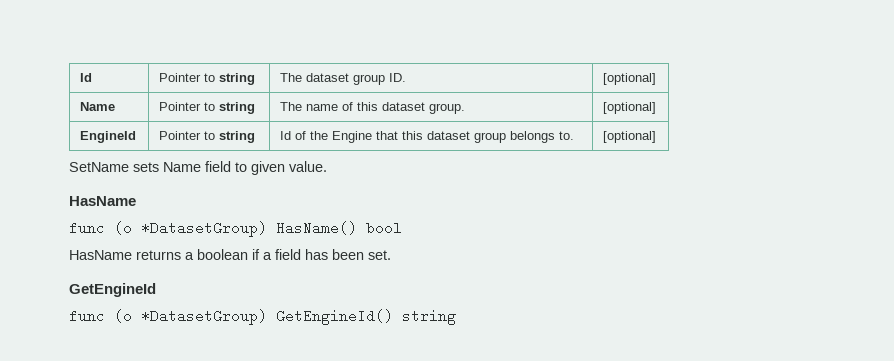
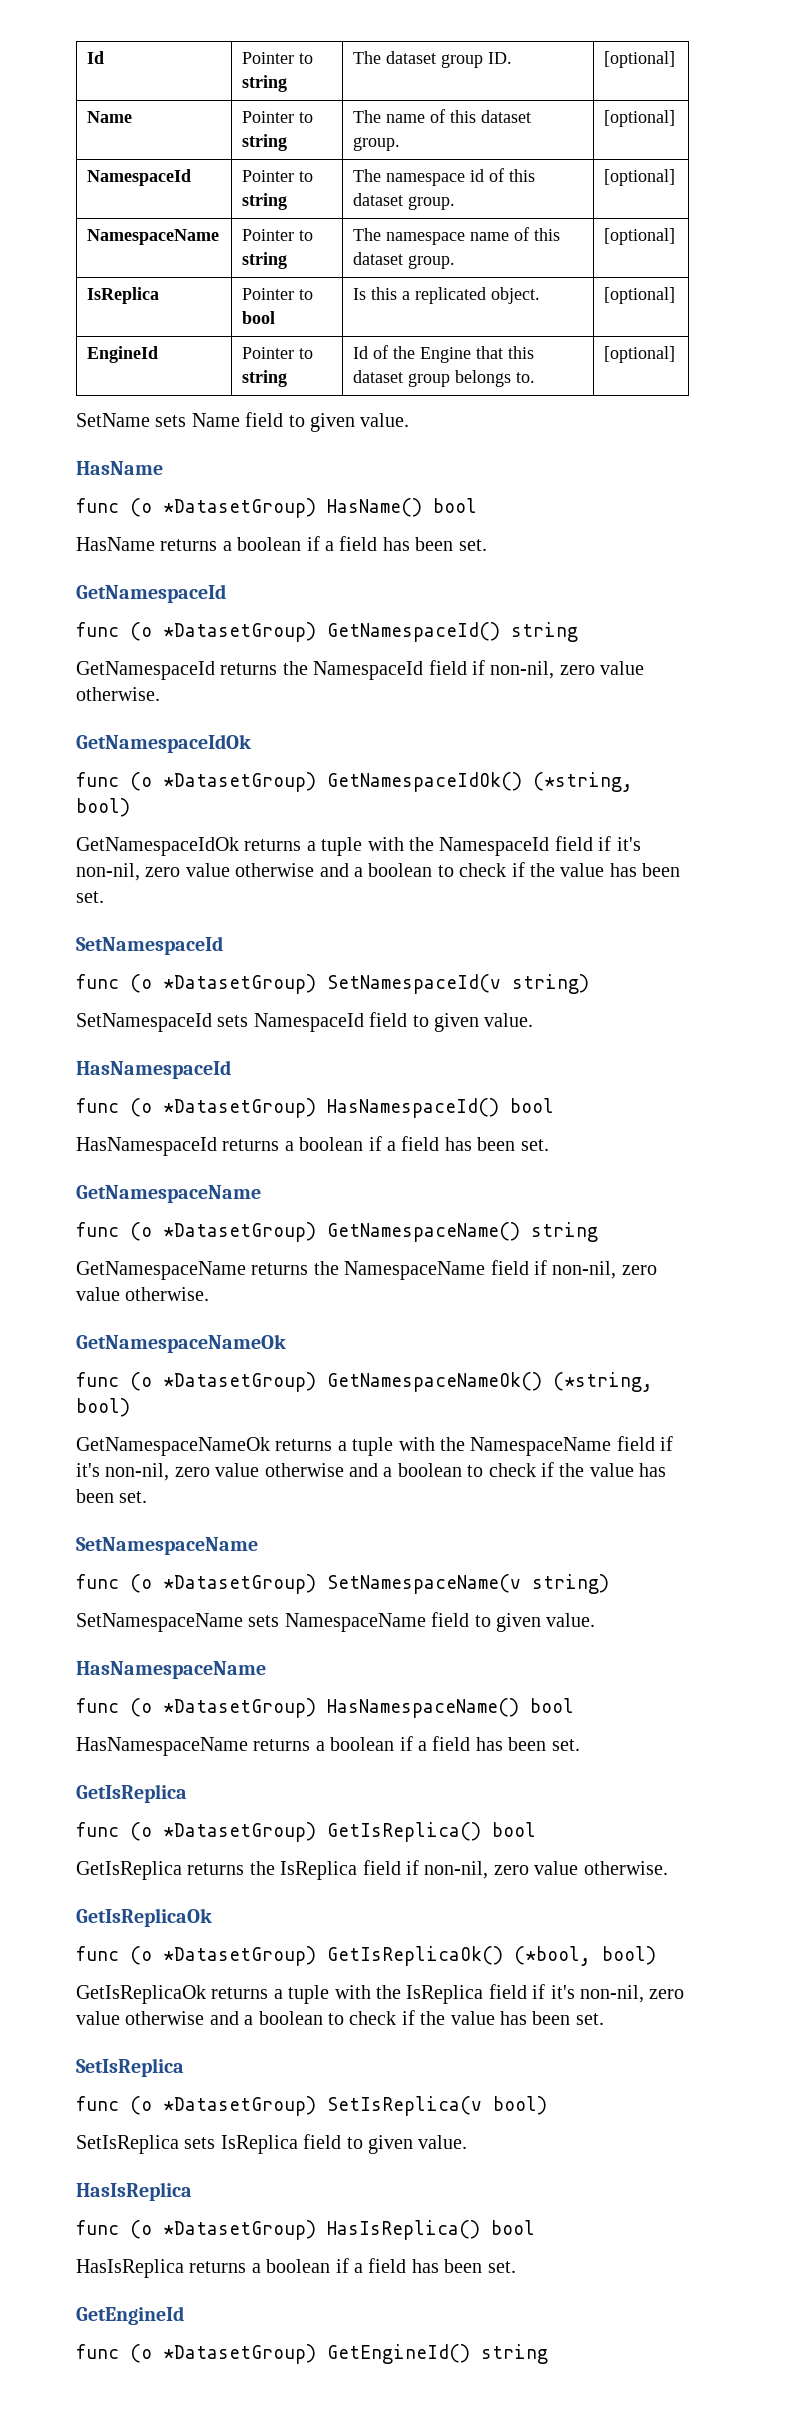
+ NamespaceId | Pointer to string | The namespace id of this dataset group. | [optional]
+ NamespaceName | Pointer to string | The namespace name of this dataset group. | [optional]
+ IsReplica | Pointer to bool | Is this a replicated object. | [optional]
  HasName returns a boolean if a field has been set.
+ GetNamespaceId
+ func (o *DatasetGroup) GetNamespaceId() string
+ GetNamespaceId returns the NamespaceId field if non-nil, zero value otherwise.
+ GetNamespaceIdOk
+ func (o *DatasetGroup) GetNamespaceIdOk() (*string, bool)
+ GetNamespaceIdOk returns a tuple with the NamespaceId field if it's non-nil, zero value otherwise and a boolean to check if the value has been set.
+ SetNamespaceId
+ func (o *DatasetGroup) SetNamespaceId(v string)
+ SetNamespaceId sets NamespaceId field to given value.
+ HasNamespaceId
+ func (o *DatasetGroup) HasNamespaceId() bool
+ HasNamespaceId returns a boolean if a field has been set.
+ GetNamespaceName
+ func (o *DatasetGroup) GetNamespaceName() string
+ GetNamespaceName returns the NamespaceName field if non-nil, zero value otherwise.
+ GetNamespaceNameOk
+ func (o *DatasetGroup) GetNamespaceNameOk() (*string, bool)
+ GetNamespaceNameOk returns a tuple with the NamespaceName field if it's non-nil, zero value otherwise and a boolean to check if the value has been set.
+ SetNamespaceName
+ func (o *DatasetGroup) SetNamespaceName(v string)
+ SetNamespaceName sets NamespaceName field to given value.
+ HasNamespaceName
+ func (o *DatasetGroup) HasNamespaceName() bool
+ HasNamespaceName returns a boolean if a field has been set.
+ GetIsReplica
+ func (o *DatasetGroup) GetIsReplica() bool
+ GetIsReplica returns the IsReplica field if non-nil, zero value otherwise.
+ GetIsReplicaOk
+ func (o *DatasetGroup) GetIsReplicaOk() (*bool, bool)
+ GetIsReplicaOk returns a tuple with the IsReplica field if it's non-nil, zero value otherwise and a boolean to check if the value has been set.
+ SetIsReplica
+ func (o *DatasetGroup) SetIsReplica(v bool)
+ SetIsReplica sets IsReplica field to given value.
+ HasIsReplica
+ func (o *DatasetGroup) HasIsReplica() bool
+ HasIsReplica returns a boolean if a field has been set.

